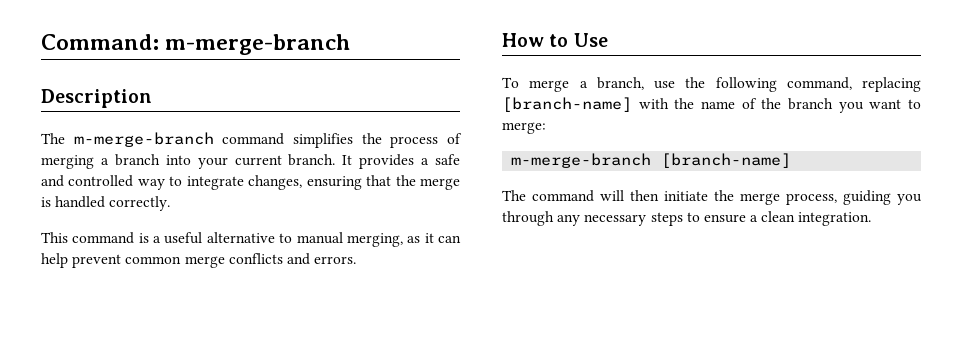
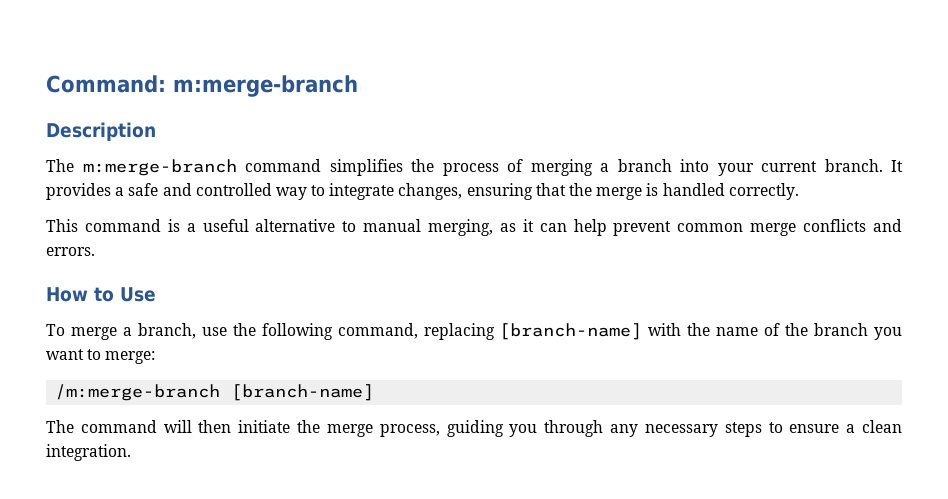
- Command: m-merge-branch
+ Command: m:merge-branch
- The m-merge-branch command simplifies the process of merging a branch into your current branch.
+ The m:merge-branch command simplifies the process of merging a branch into your current branch.
- m-merge-branch [branch-name]
+ /m:merge-branch [branch-name]

